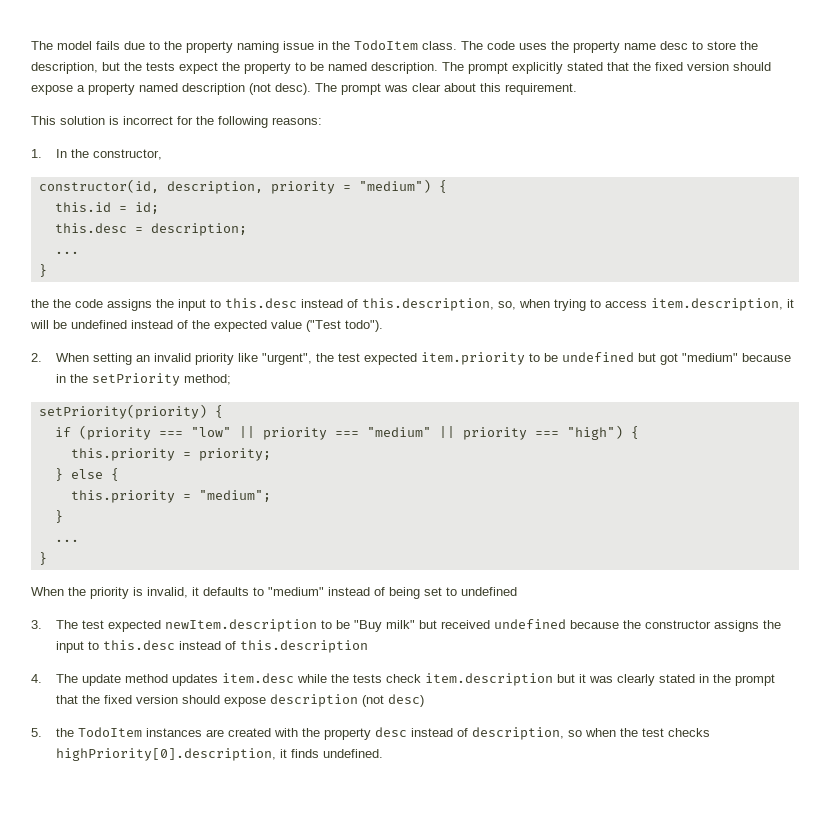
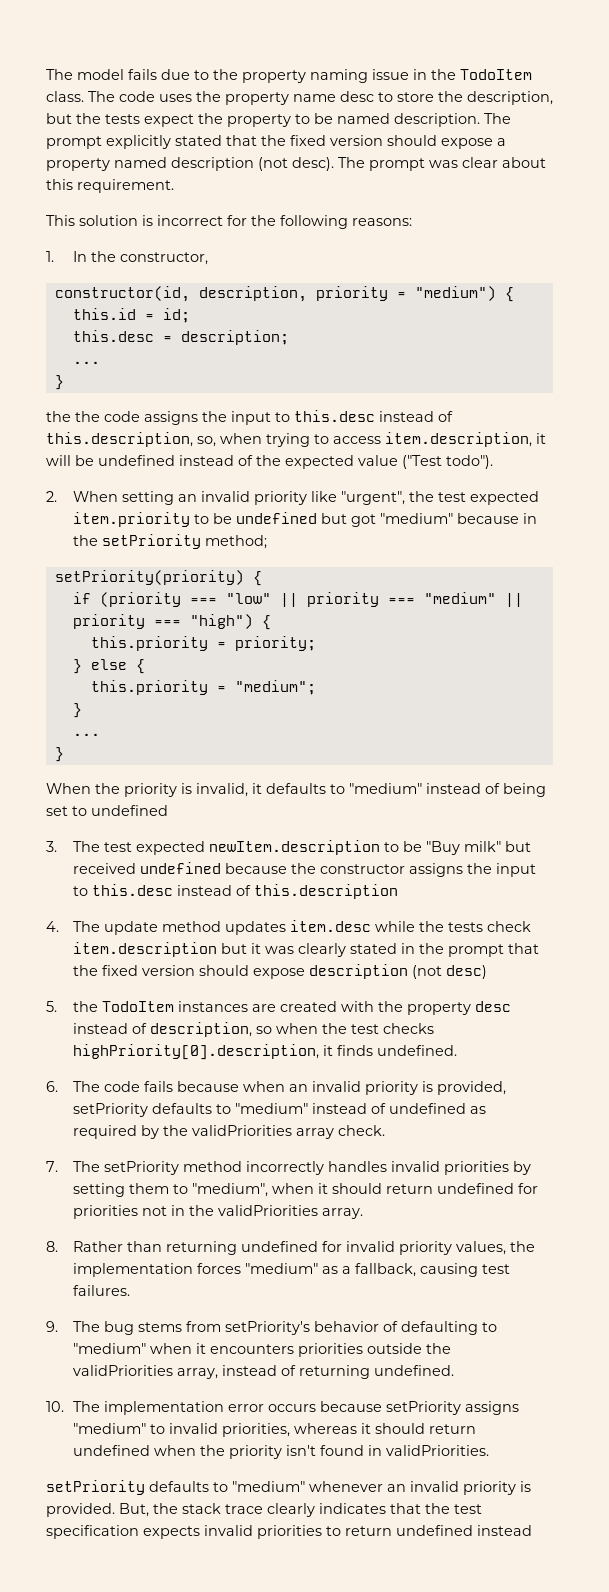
+ 6. The code fails because when an invalid priority is provided, setPriority defaults to "medium" instead of undefined as required by the validPriorities array check.
+ 7. The setPriority method incorrectly handles invalid priorities by setting them to "medium", when it should return undefined for priorities not in the validPriorities array.
+ 8. Rather than returning undefined for invalid priority values, the implementation forces "medium" as a fallback, causing test failures.
+ 9. The bug stems from setPriority's behavior of defaulting to "medium" when it encounters priorities outside the validPriorities array, instead of returning undefined.
+ 10. The implementation error occurs because setPriority assigns "medium" to invalid priorities, whereas it should return undefined when the priority isn't found in validPriorities.
+ setPriority defaults to "medium" whenever an invalid priority is provided. But, the stack trace clearly indicates that the test specification expects invalid priorities to return undefined instead

